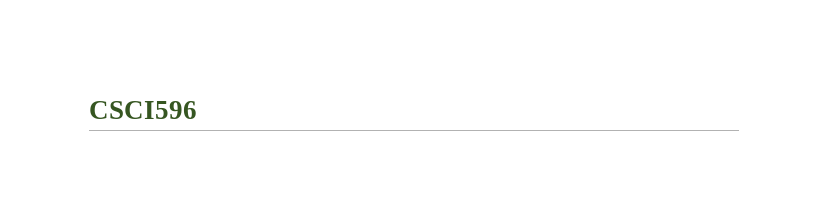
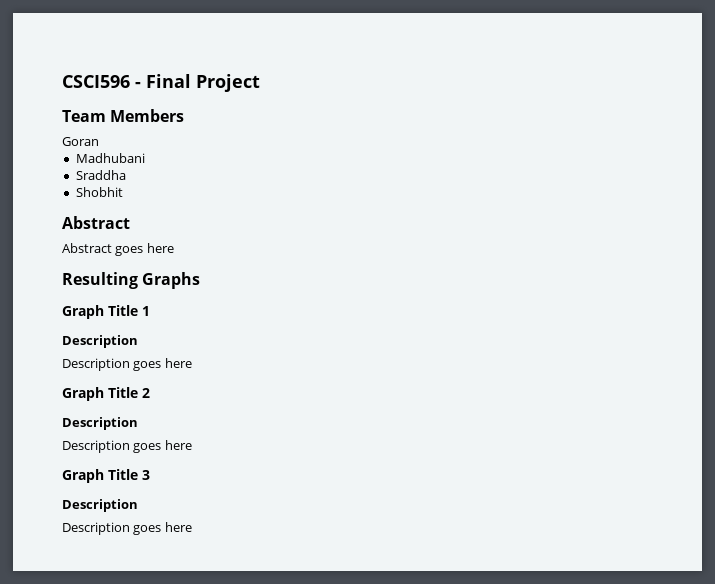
- CSCI596
+ CSCI596 - Final Project
+ Team Members
+ Goran
+ Madhubani
+ Sraddha
+ Shobhit
+ Abstract
+ Abstract goes here
+ Resulting Graphs
+ Graph Title 1
+ Description
+ Description goes here
+ Graph Title 2
+ Description
+ Description goes here
+ Graph Title 3
+ Description
+ Description goes here

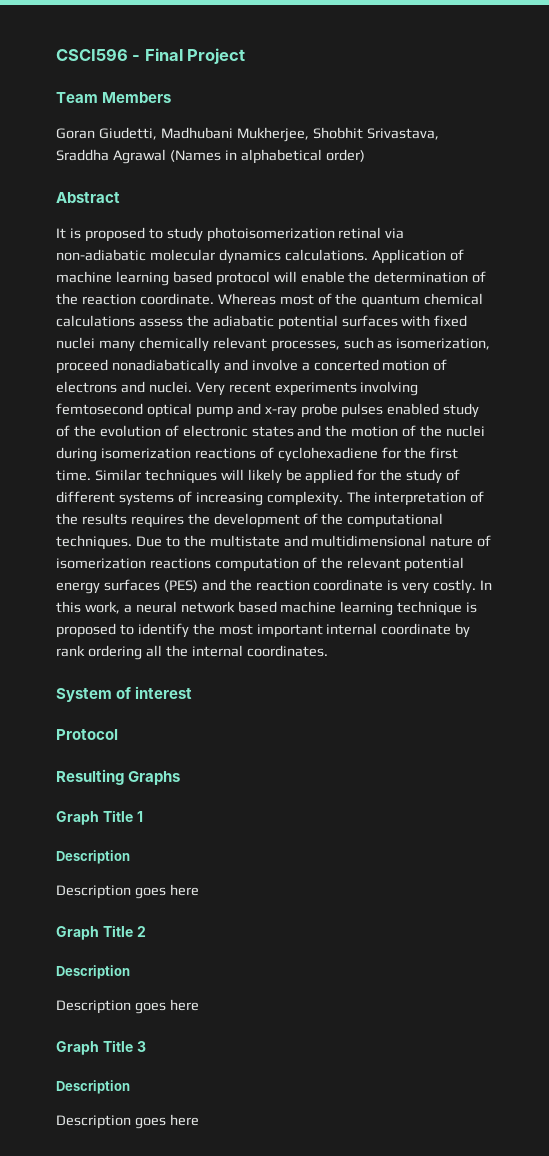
- Goran
- Madhubani
- Sraddha
- Shobhit
+ Goran Giudetti, Madhubani Mukherjee, Shobhit Srivastava, Sraddha Agrawal (Names in alphabetical order)
  Abstract
- Abstract goes here
+ It is proposed to study photoisomerization retinal via non-adiabatic molecular dynamics calculations. Application of machine learning based protocol will enable the determination of the reaction coordinate. Whereas most of the quantum chemical calculations assess the adiabatic potential surfaces with fixed nuclei many chemically relevant processes, such as isomerization, proceed nonadiabatically and involve a concerted motion of electrons and nuclei. Very recent experiments involving femtosecond optical pump and x-ray probe pulses enabled study of the evolution of electronic states and the motion of the nuclei during isomerization reactions of cyclohexadiene for the first time. Similar techniques will likely be applied for the study of different systems of increasing complexity. The interpretation of the results requires the development of the computational techniques. Due to the multistate and multidimensional nature of isomerization reactions computation of the relevant potential energy surfaces (PES) and the reaction coordinate is very costly. In this work, a neural network based machine learning technique is proposed to identify the most important internal coordinate by rank ordering all the internal coordinates.
+ System of interest
+ Protocol

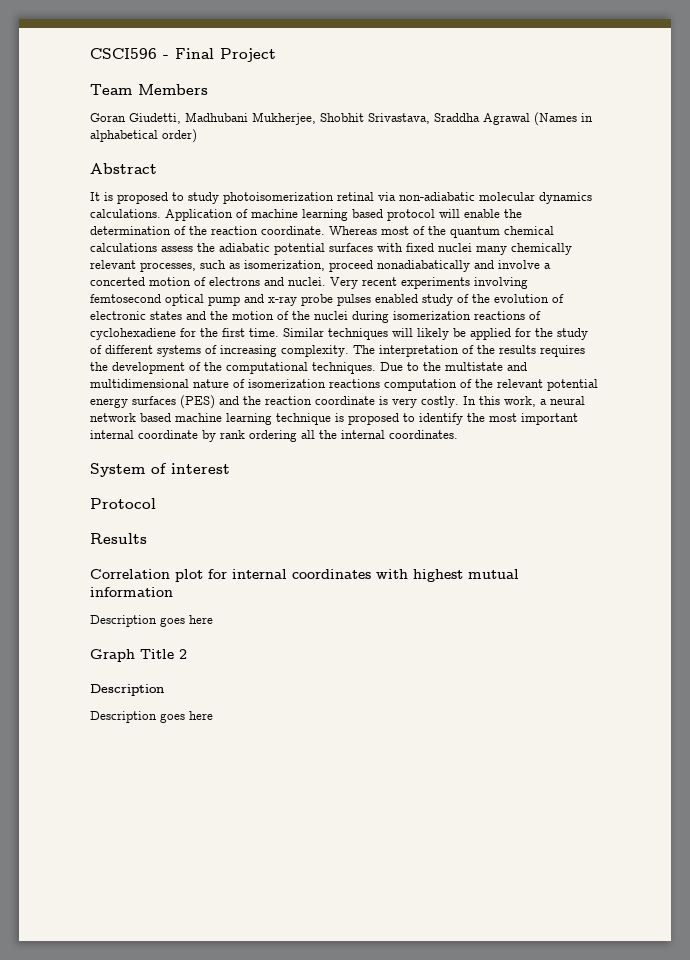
- Resulting Graphs
- Graph Title 1
- Description
+ Results
+ Correlation plot for internal coordinates with highest mutual information
- Graph Title 3
- Description
- Description goes here

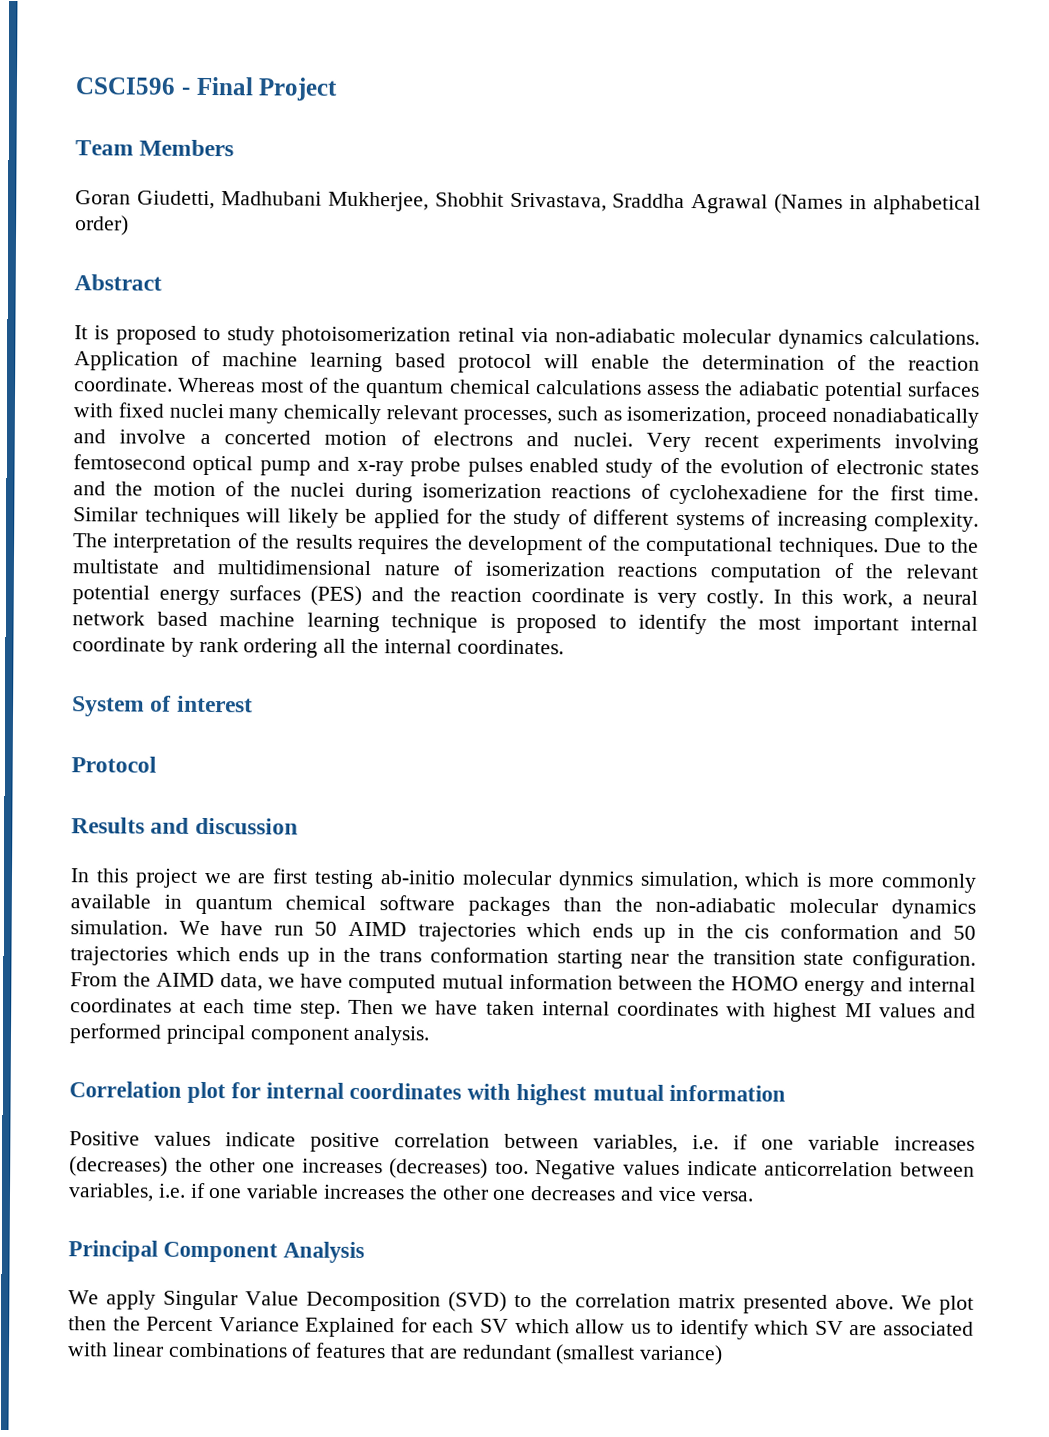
- Results
+ Results and discussion
+ In this project we are first testing ab-initio molecular dynmics simulation, which is more commonly available in quantum chemical software packages than the non-adiabatic molecular dynamics simulation. We have run 50 AIMD trajectories which ends up in the cis conformation and 50 trajectories which ends up in the trans conformation starting near the transition state configuration. From the AIMD data, we have computed mutual information between the HOMO energy and internal coordinates at each time step. Then we have taken internal coordinates with highest MI values and performed principal component analysis.
  Correlation plot for internal coordinates with highest mutual information
- Description goes here
- Graph Title 2
- Description
- Description goes here
+ Positive values indicate positive correlation between variables, i.e. if one variable increases (decreases) the other one increases (decreases) too. Negative values indicate anticorrelation between variables, i.e. if one variable increases the other one decreases and vice versa.
+ Principal Component Analysis
+ We apply Singular Value Decomposition (SVD) to the correlation matrix presented above. We plot then the Percent Variance Explained for each SV which allow us to identify which SV are associated with linear combinations of features that are redundant (smallest variance)

